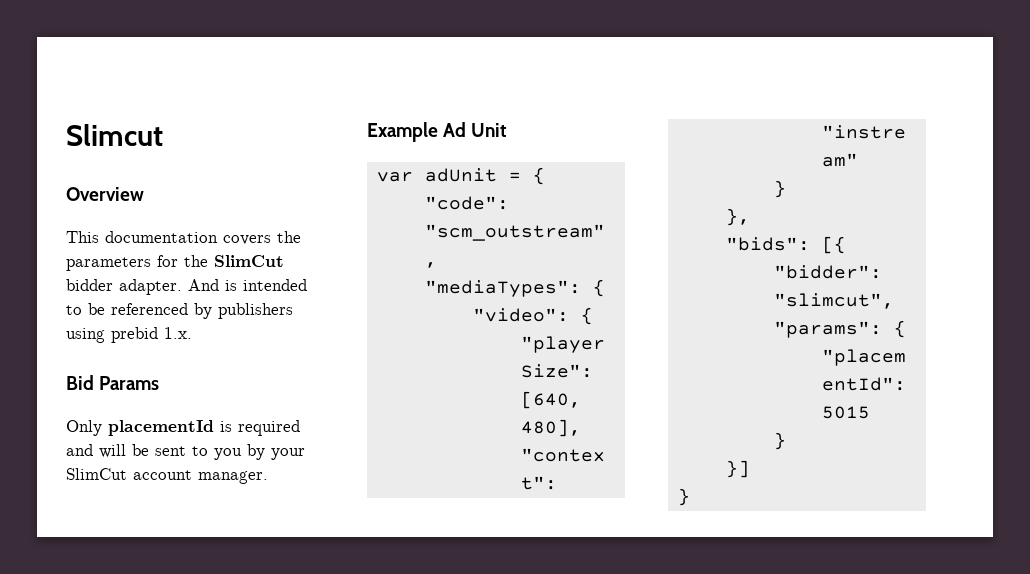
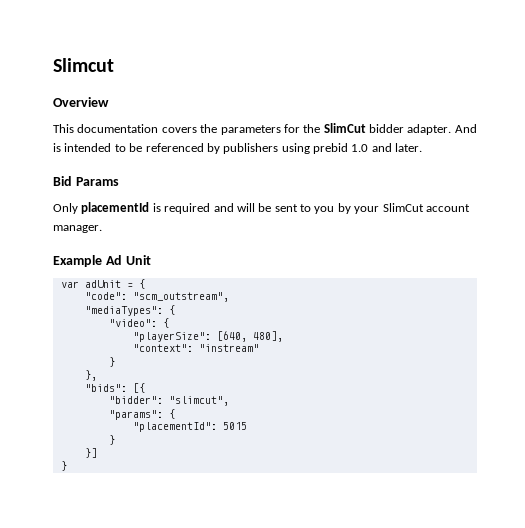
- And is intended to be referenced by publishers using prebid 1.x.
+ And is intended to be referenced by publishers using prebid 1.0 and later.

